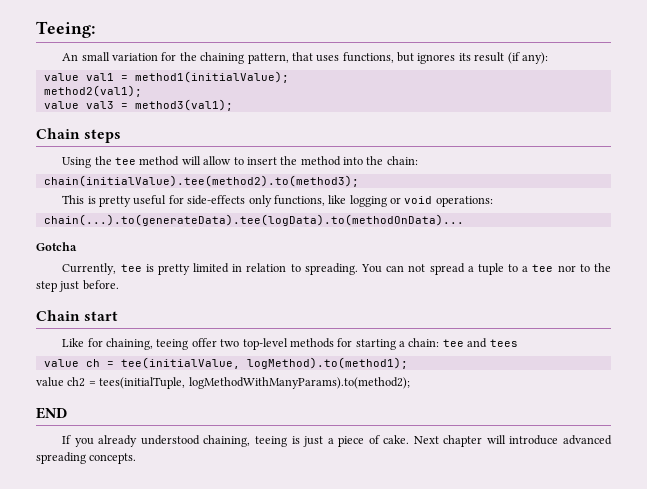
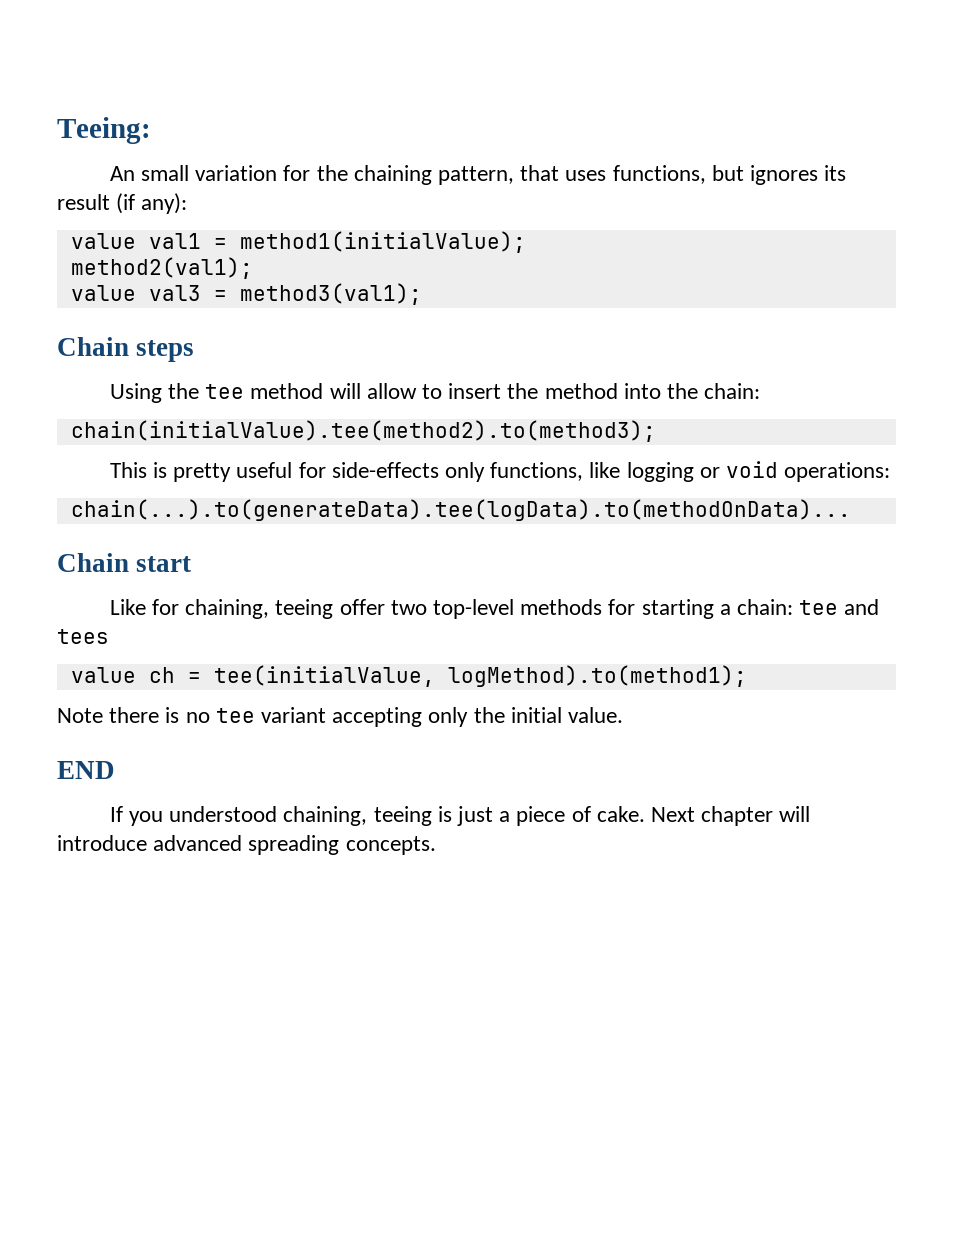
- Gotcha
- Currently, tee is pretty limited in relation to spreading. You can not spread a tuple to a tee nor to the step just before.
- value ch2 = tees(initialTuple, logMethodWithManyParams).to(method2);
+ Note there is no tee variant accepting only the initial value.
- If you already understood chaining, teeing is just a piece of cake.
+ If you understood chaining, teeing is just a piece of cake.

